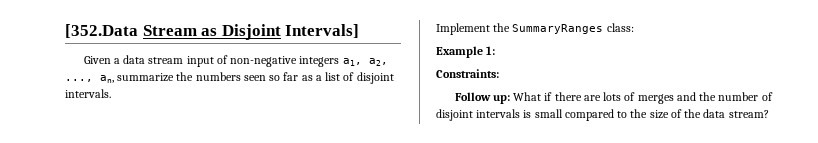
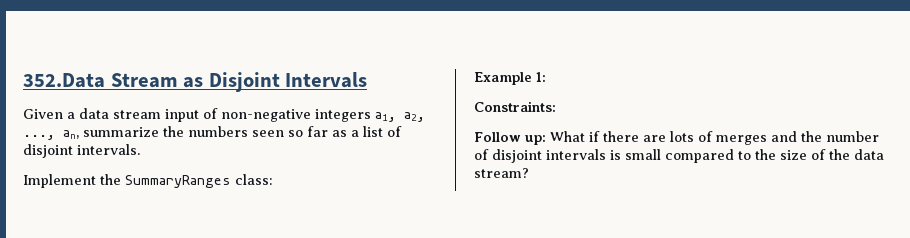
- [352.Data Stream as Disjoint Intervals]
+ 352.Data Stream as Disjoint Intervals

